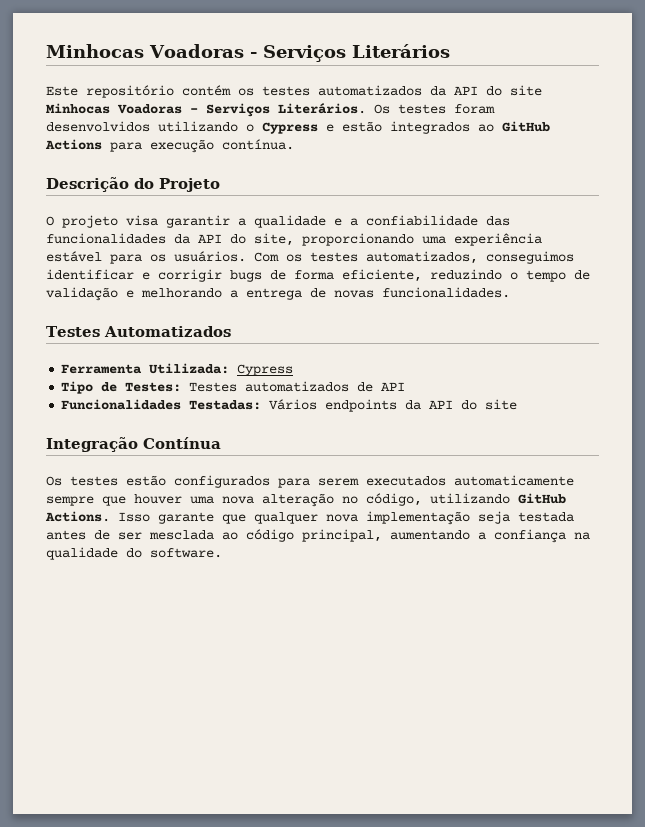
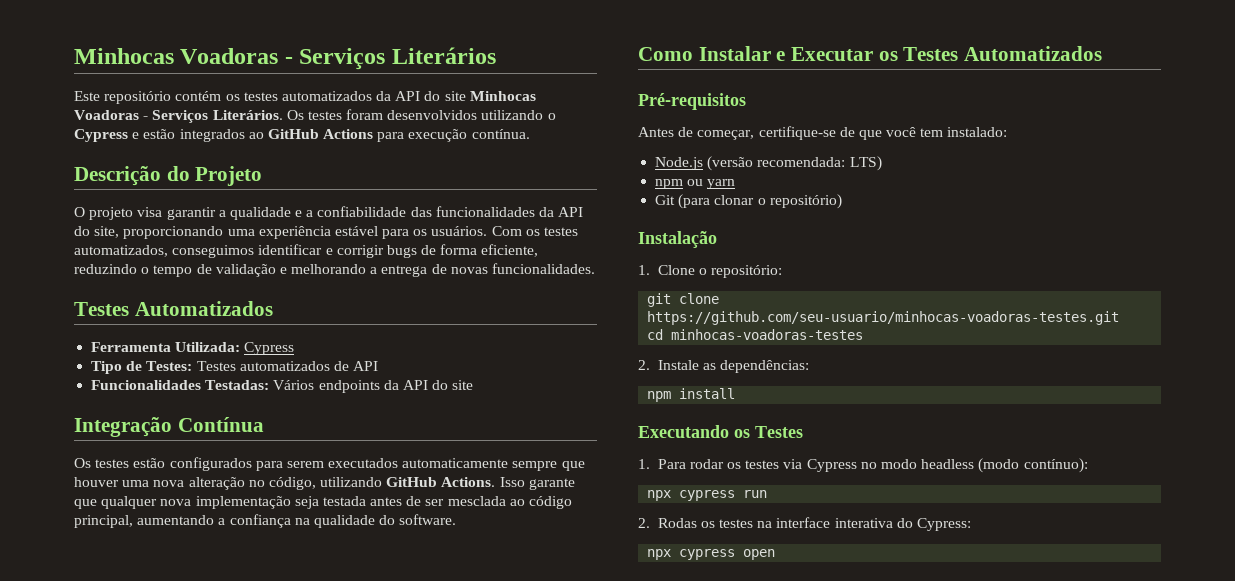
+ Como Instalar e Executar os Testes Automatizados
+ Pré-requisitos
+ Antes de começar, certifique-se de que você tem instalado:
+ Node.js (versão recomendada: LTS)
+ npm ou yarn
+ Git (para clonar o repositório)
+ Instalação
+ 1. Clone o repositório:
+ git clone https://github.com/seu-usuario/minhocas-voadoras-testes.git
+ cd minhocas-voadoras-testes
+ 2. Instale as dependências:
+ npm install
+ Executando os Testes
+ 1. Para rodar os testes via Cypress no modo headless (modo contínuo):
+ npx cypress run
+ 2. Rodas os testes na interface interativa do Cypress:
+ npx cypress open

